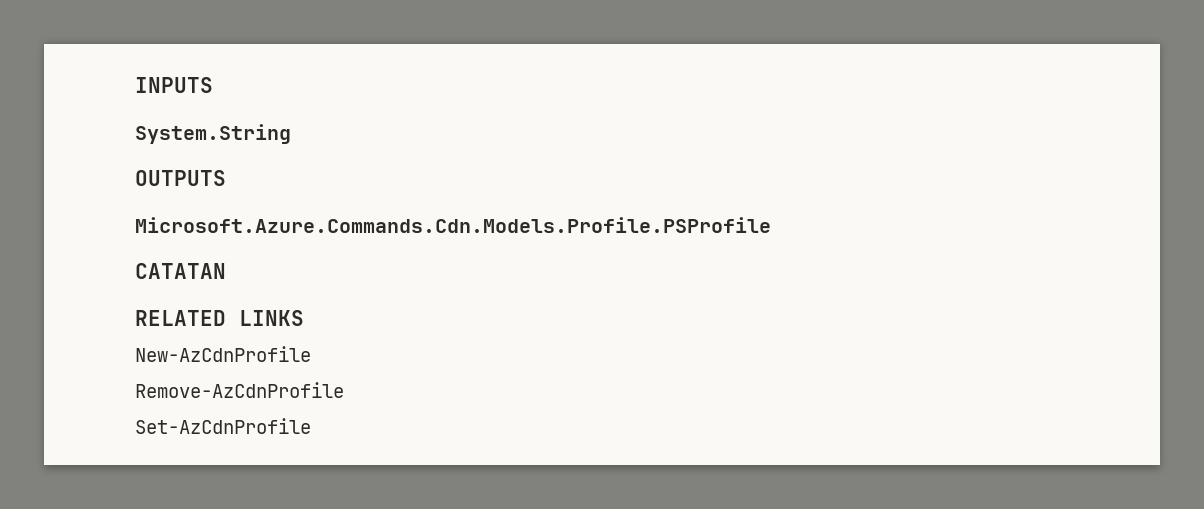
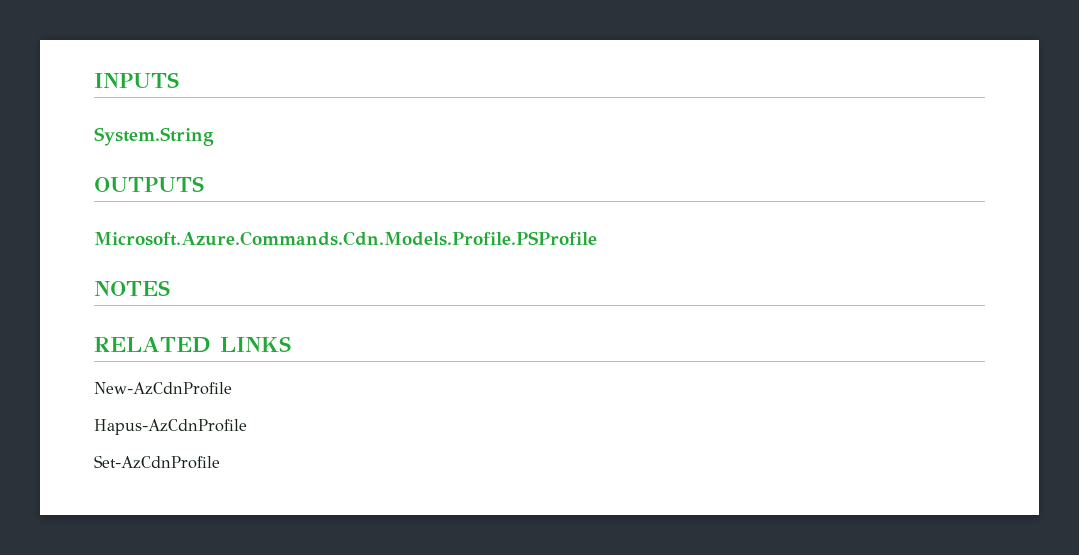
- CATATAN
+ NOTES
- Remove-AzCdnProfile
+ Hapus-AzCdnProfile

